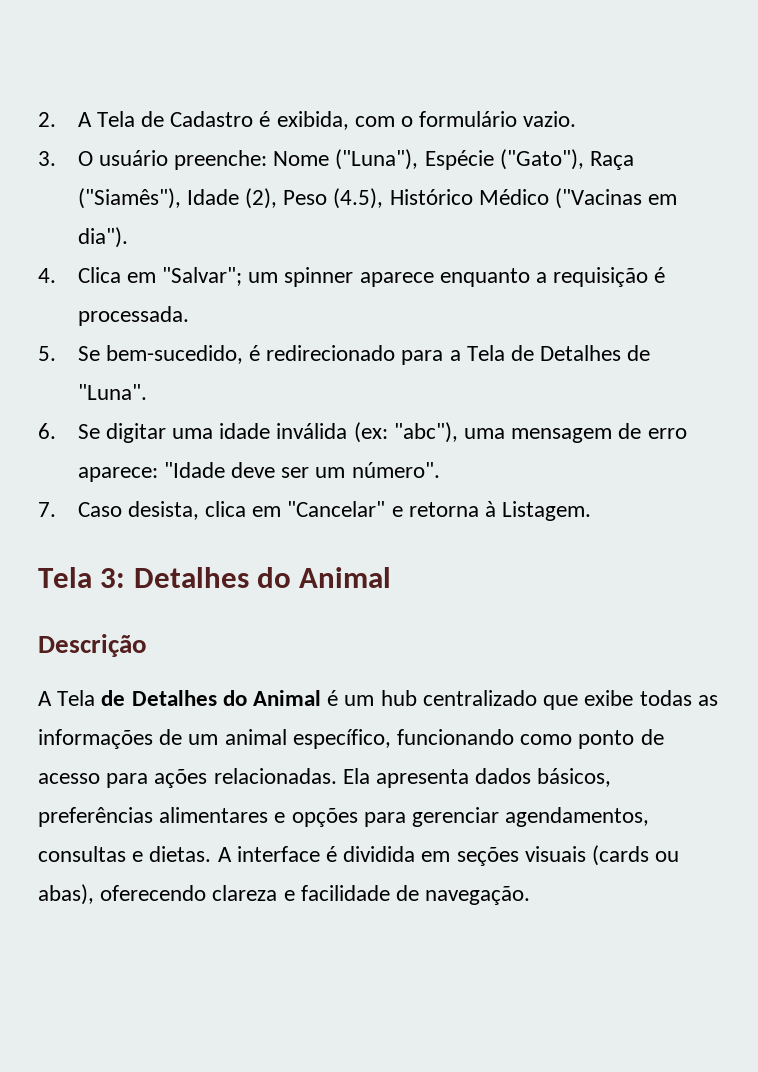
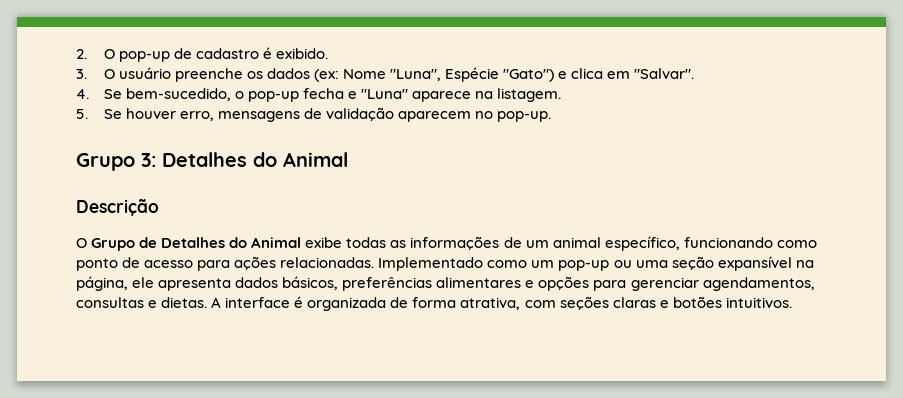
- 2. A Tela de Cadastro é exibida, com o formulário vazio.
- 3. O usuário preenche: Nome ("Luna"), Espécie ("Gato"), Raça ("Siamês"), Idade (2), Peso (4.5), Histórico Médico ("Vacinas em dia").
- 4. Clica em "Salvar"; um spinner aparece enquanto a requisição é processada.
- 5. Se bem-sucedido, é redirecionado para a Tela de Detalhes de "Luna".
- 6. Se digitar uma idade inválida (ex: "abc"), uma mensagem de erro aparece: "Idade deve ser um número".
- 7. Caso desista, clica em "Cancelar" e retorna à Listagem.
- Tela 3: Detalhes do Animal
+ 2. O pop-up de cadastro é exibido.
+ 3. O usuário preenche os dados (ex: Nome "Luna", Espécie "Gato") e clica em "Salvar".
+ 4. Se bem-sucedido, o pop-up fecha e "Luna" aparece na listagem.
+ 5. Se houver erro, mensagens de validação aparecem no pop-up.
+ Grupo 3: Detalhes do Animal
- A Tela de Detalhes do Animal é um hub centralizado que exibe todas as informações de um animal específico, funcionando como ponto de acesso para ações relacionadas.
+ O Grupo de Detalhes do Animal exibe todas as informações de um animal específico, funcionando como ponto de acesso para ações relacionadas.
- Ela apresenta dados básicos, preferências alimentares e opções para gerenciar agendamentos, consultas e dietas.
+ Implementado como um pop-up ou uma seção expansível na página, ele apresenta dados básicos, preferências alimentares e opções para gerenciar agendamentos, consultas e dietas.
- A interface é dividida em seções visuais (cards ou abas), oferecendo clareza e facilidade de navegação.
+ A interface é organizada de forma atrativa, com seções claras e botões intuitivos.

